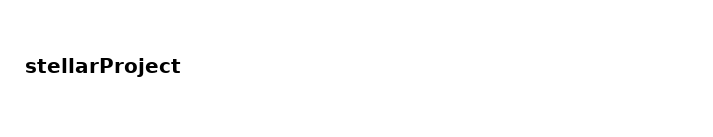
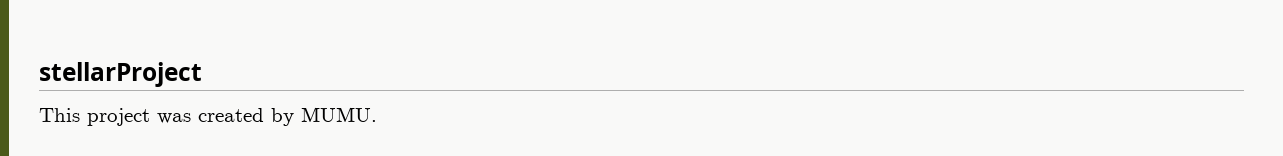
+ This project was created by MUMU.

